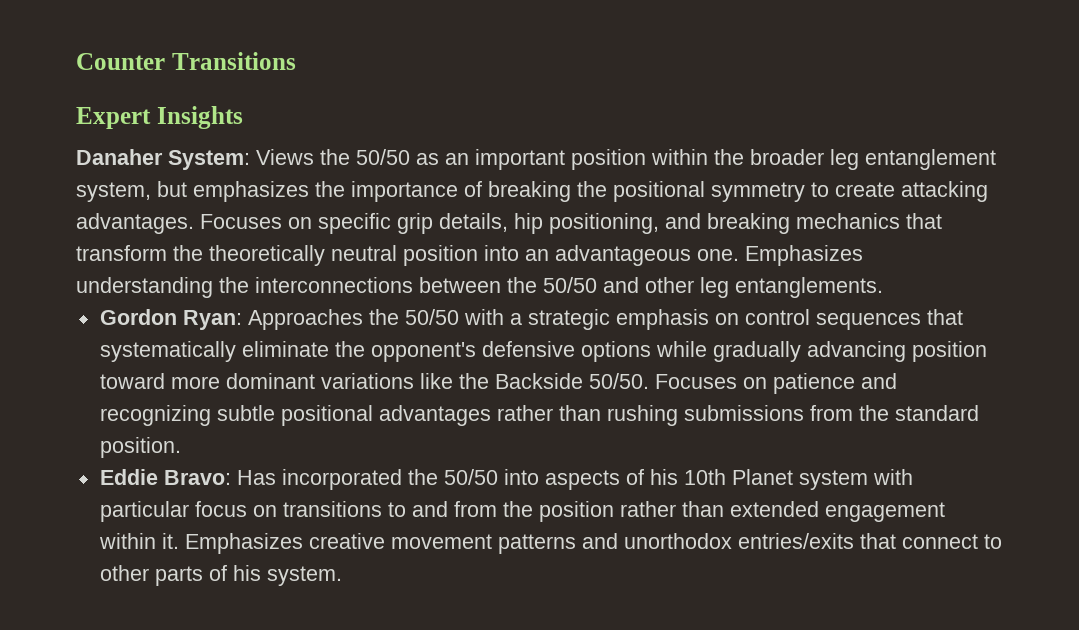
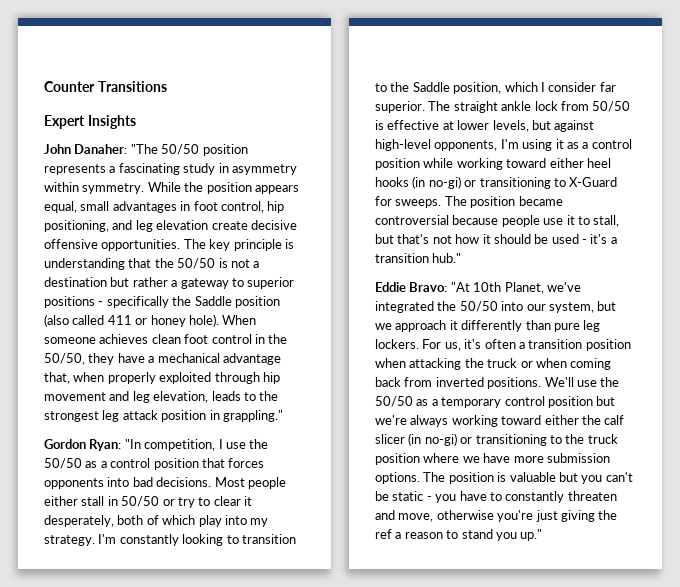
- Danaher System: Views the 50/50 as an important position within the broader leg entanglement system, but emphasizes the importance of breaking the positional symmetry to create attacking advantages. Focuses on specific grip details, hip positioning, and breaking mechanics that transform the theoretically neutral position into an advantageous one. Emphasizes understanding the interconnections between the 50/50 and other leg entanglements.
- Gordon Ryan: Approaches the 50/50 with a strategic emphasis on control sequences that systematically eliminate the opponent's defensive options while gradually advancing position toward more dominant variations like the Backside 50/50. Focuses on patience and recognizing subtle positional advantages rather than rushing submissions from the standard position.
- Eddie Bravo: Has incorporated the 50/50 into aspects of his 10th Planet system with particular focus on transitions to and from the position rather than extended engagement within it. Emphasizes creative movement patterns and unorthodox entries/exits that connect to other parts of his system.
+ John Danaher: "The 50/50 position represents a fascinating study in asymmetry within symmetry. While the position appears equal, small advantages in foot control, hip positioning, and leg elevation create decisive offensive opportunities. The key principle is understanding that the 50/50 is not a destination but rather a gateway to superior positions - specifically the Saddle position (also called 411 or honey hole). When someone achieves clean foot control in the 50/50, they have a mechanical advantage that, when properly exploited through hip movement and leg elevation, leads to the strongest leg attack position in grappling."
+ Gordon Ryan: "In competition, I use the 50/50 as a control position that forces opponents into bad decisions. Most people either stall in 50/50 or try to clear it desperately, both of which play into my strategy. I'm constantly looking to transition to the Saddle position, which I consider far superior. The straight ankle lock from 50/50 is effective at lower levels, but against high-level opponents, I'm using it as a control position while working toward either heel hooks (in no-gi) or transitioning to X-Guard for sweeps. The position became controversial because people use it to stall, but that's not how it should be used - it's a transition hub."
+ Eddie Bravo: "At 10th Planet, we've integrated the 50/50 into our system, but we approach it differently than pure leg lockers. For us, it's often a transition position when attacking the truck or when coming back from inverted positions. We'll use the 50/50 as a temporary control position but we're always working toward either the calf slicer (in no-gi) or transitioning to the truck position where we have more submission options. The position is valuable but you can't be static - you have to constantly threaten and move, otherwise you're just giving the ref a reason to stand you up."

